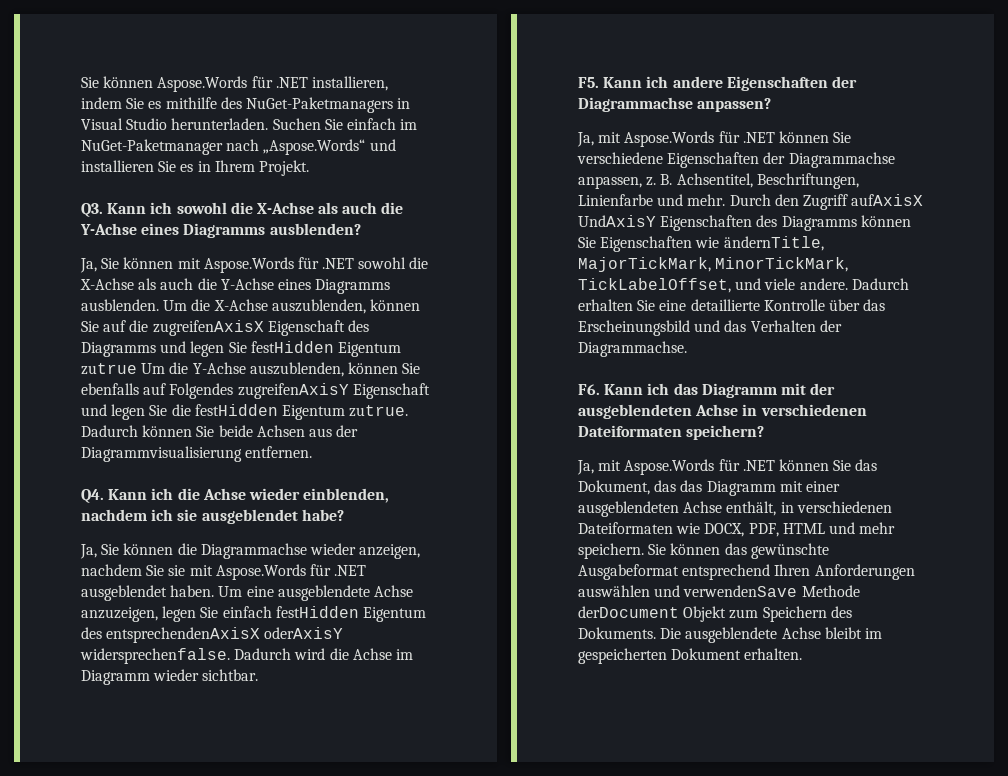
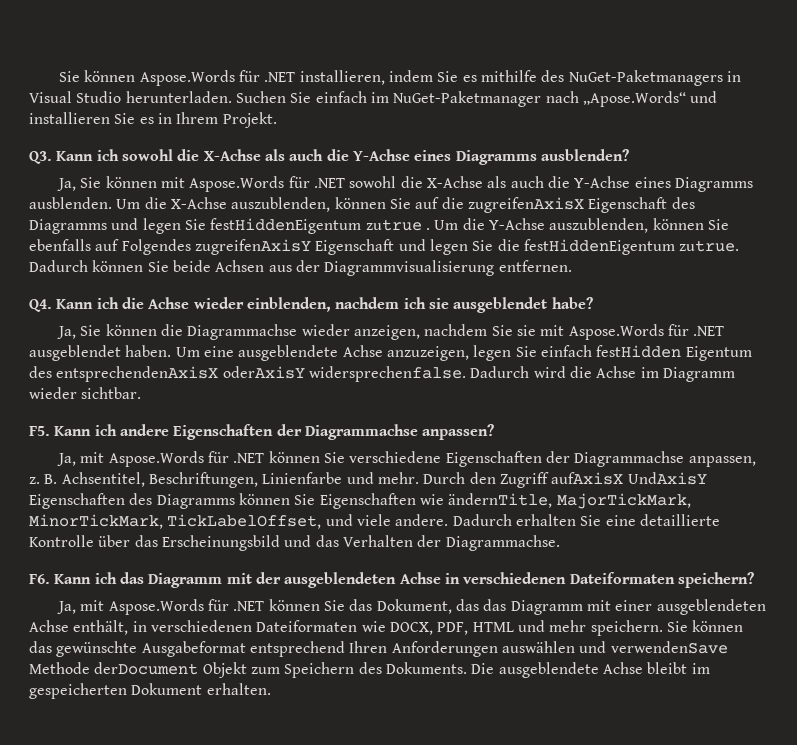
- Suchen Sie einfach im NuGet-Paketmanager nach „Aspose.Words“ und installieren Sie es in Ihrem Projekt.
+ Suchen Sie einfach im NuGet-Paketmanager nach „Apose.Words“ und installieren Sie es in Ihrem Projekt.
- Um die X-Achse auszublenden, können Sie auf die zugreifenAxisX Eigenschaft des Diagramms und legen Sie festHidden Eigentum zutrue Um die Y-Achse auszublenden, können Sie ebenfalls auf Folgendes zugreifenAxisY Eigenschaft und legen Sie die festHidden Eigentum zutrue.
+ Um die X-Achse auszublenden, können Sie auf die zugreifenAxisX Eigenschaft des Diagramms und legen Sie festHiddenEigentum zutrue . Um die Y-Achse auszublenden, können Sie ebenfalls auf Folgendes zugreifenAxisY Eigenschaft und legen Sie die festHiddenEigentum zutrue.

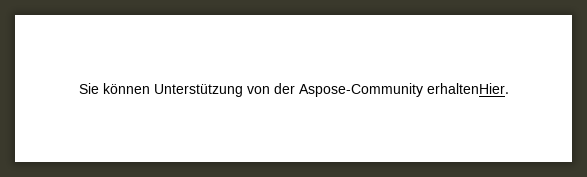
- Sie können Aspose.Words für .NET installieren, indem Sie es mithilfe des NuGet-Paketmanagers in Visual Studio herunterladen. Suchen Sie einfach im NuGet-Paketmanager nach „Apose.Words“ und installieren Sie es in Ihrem Projekt.
- Q3. Kann ich sowohl die X-Achse als auch die Y-Achse eines Diagramms ausblenden?
- Ja, Sie können mit Aspose.Words für .NET sowohl die X-Achse als auch die Y-Achse eines Diagramms ausblenden. Um die X-Achse auszublenden, können Sie auf die zugreifenAxisX Eigenschaft des Diagramms und legen Sie festHiddenEigentum zutrue . Um die Y-Achse auszublenden, können Sie ebenfalls auf Folgendes zugreifenAxisY Eigenschaft und legen Sie die festHiddenEigentum zutrue. Dadurch können Sie beide Achsen aus der Diagrammvisualisierung entfernen.
- Q4. Kann ich die Achse wieder einblenden, nachdem ich sie ausgeblendet habe?
- Ja, Sie können die Diagrammachse wieder anzeigen, nachdem Sie sie mit Aspose.Words für .NET ausgeblendet haben. Um eine ausgeblendete Achse anzuzeigen, legen Sie einfach festHidden Eigentum des entsprechendenAxisX oderAxisY widersprechenfalse. Dadurch wird die Achse im Diagramm wieder sichtbar.
- F5. Kann ich andere Eigenschaften der Diagrammachse anpassen?
- Ja, mit Aspose.Words für .NET können Sie verschiedene Eigenschaften der Diagrammachse anpassen, z. B. Achsentitel, Beschriftungen, Linienfarbe und mehr. Durch den Zugriff aufAxisX UndAxisY Eigenschaften des Diagramms können Sie Eigenschaften wie ändernTitle, MajorTickMark, MinorTickMark, TickLabelOffset, und viele andere. Dadurch erhalten Sie eine detaillierte Kontrolle über das Erscheinungsbild und das Verhalten der Diagrammachse.
- F6. Kann ich das Diagramm mit der ausgeblendeten Achse in verschiedenen Dateiformaten speichern?
- Ja, mit Aspose.Words für .NET können Sie das Dokument, das das Diagramm mit einer ausgeblendeten Achse enthält, in verschiedenen Dateiformaten wie DOCX, PDF, HTML und mehr speichern. Sie können das gewünschte Ausgabeformat entsprechend Ihren Anforderungen auswählen und verwendenSave Methode derDocument Objekt zum Speichern des Dokuments. Die ausgeblendete Achse bleibt im gespeicherten Dokument erhalten.
+ Sie können Unterstützung von der Aspose-Community erhaltenHier.

